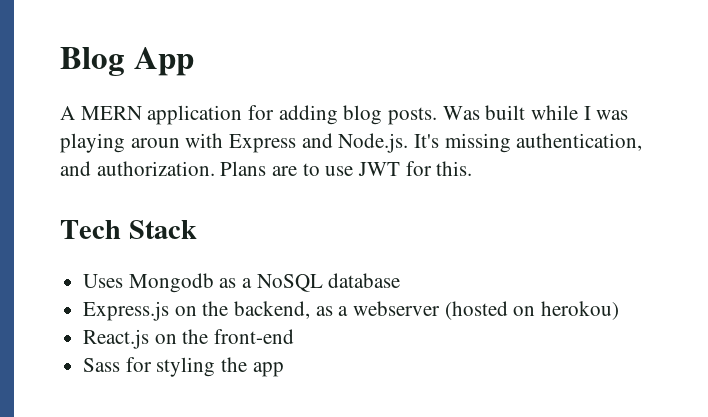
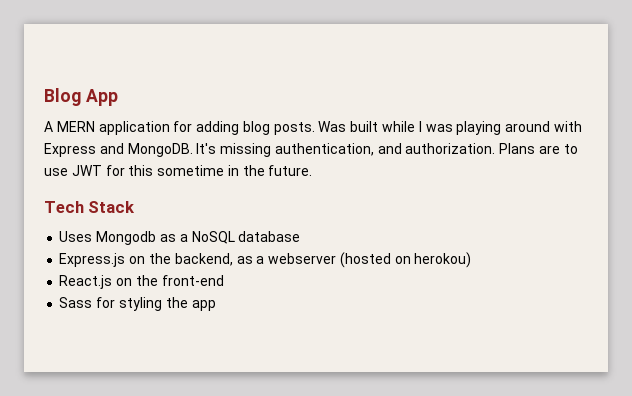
- Was built while I was playing aroun with Express and Node.js. It's missing authentication, and authorization.
+ Was built while I was playing around with Express and MongoDB. It's missing authentication, and authorization.
- Plans are to use JWT for this.
+ Plans are to use JWT for this sometime in the future.

